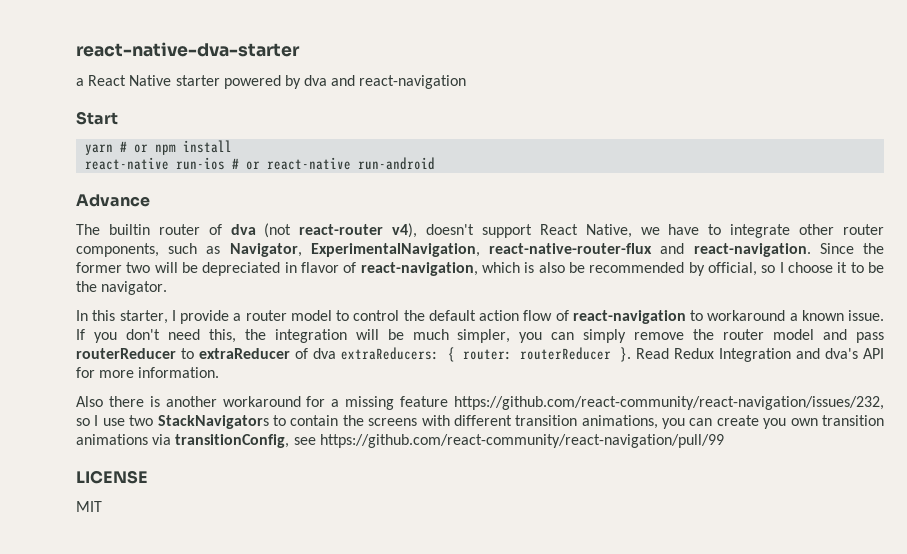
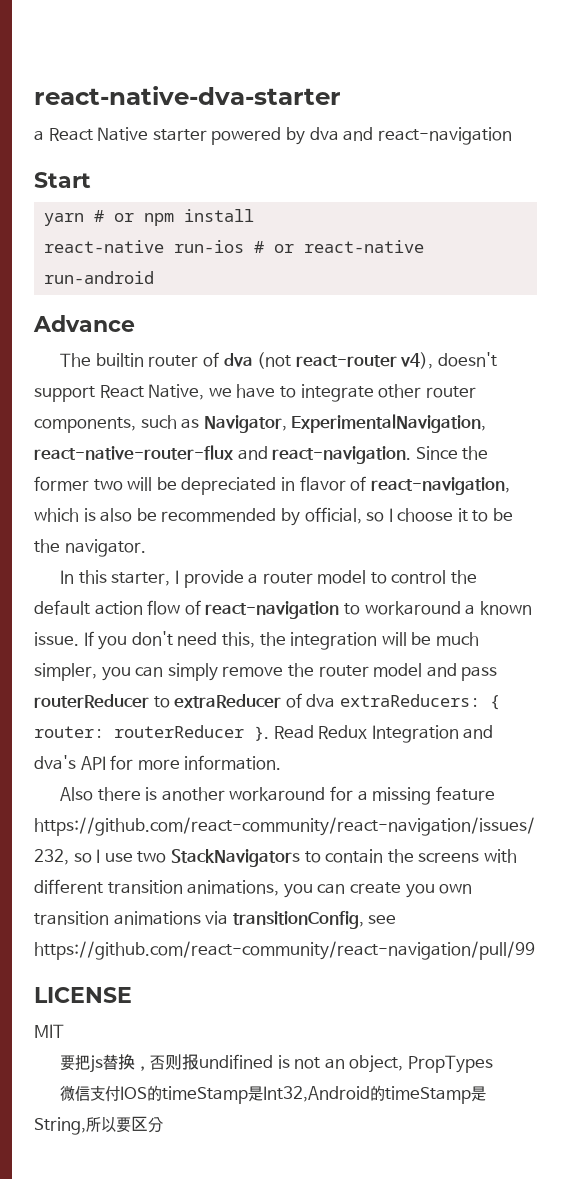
+ 要把js替换，否则报undifined is not an object, PropTypes
+ 微信支付IOS的timeStamp是Int32,Android的timeStamp是String,所以要区分

